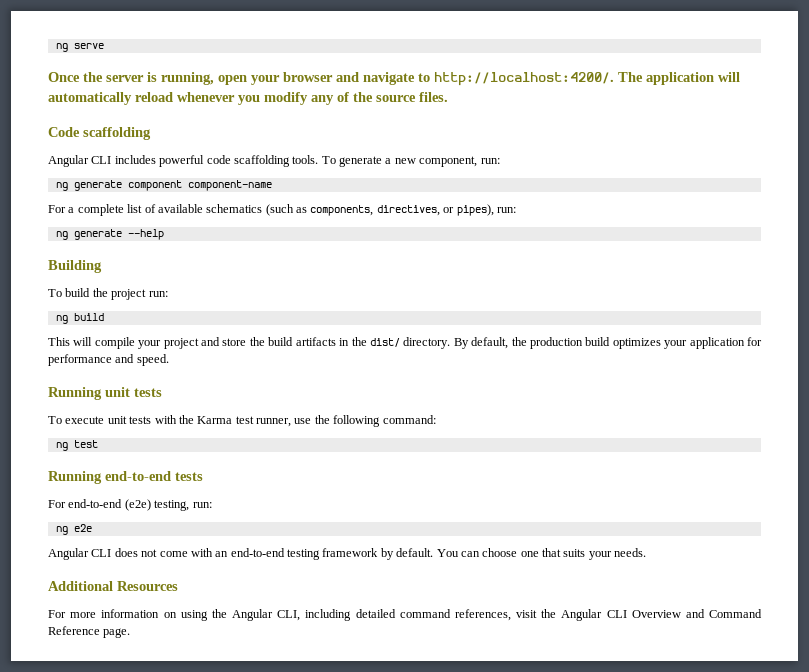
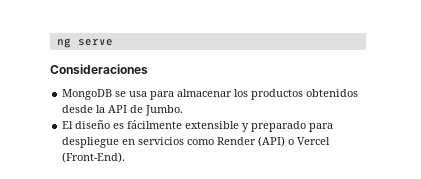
- Once the server is running, open your browser and navigate to http://localhost:4200/. The application will automatically reload whenever you modify any of the source files.
- Code scaffolding
- Angular CLI includes powerful code scaffolding tools. To generate a new component, run:
- ng generate component component-name
- For a complete list of available schematics (such as components, directives, or pipes), run:
- ng generate --help
- Building
- To build the project run:
- ng build
- This will compile your project and store the build artifacts in the dist/ directory. By default, the production build optimizes your application for performance and speed.
- Running unit tests
- To execute unit tests with the Karma test runner, use the following command:
- ng test
- Running end-to-end tests
- For end-to-end (e2e) testing, run:
- ng e2e
- Angular CLI does not come with an end-to-end testing framework by default. You can choose one that suits your needs.
- Additional Resources
- For more information on using the Angular CLI, including detailed command references, visit the Angular CLI Overview and Command Reference page.
+ Consideraciones
+ MongoDB se usa para almacenar los productos obtenidos desde la API de Jumbo.
+ El diseño es fácilmente extensible y preparado para despliegue en servicios como Render (API) o Vercel (Front-End).

